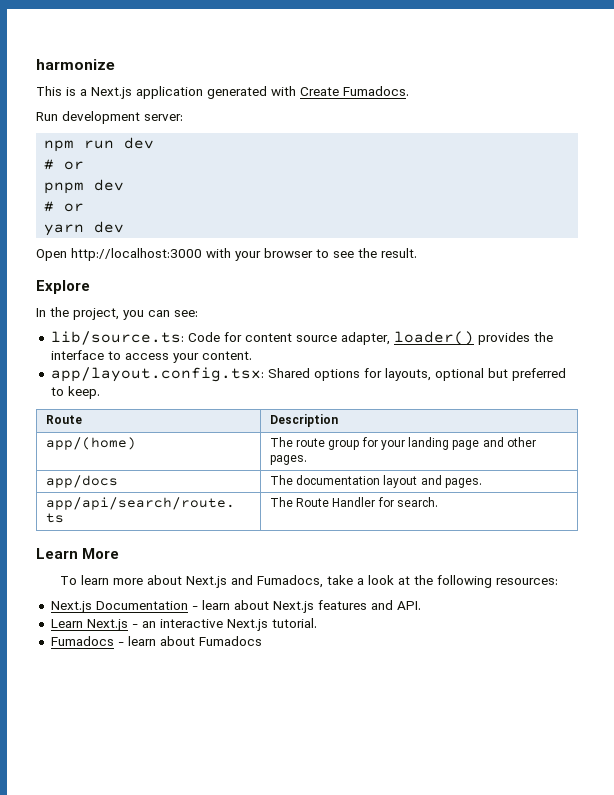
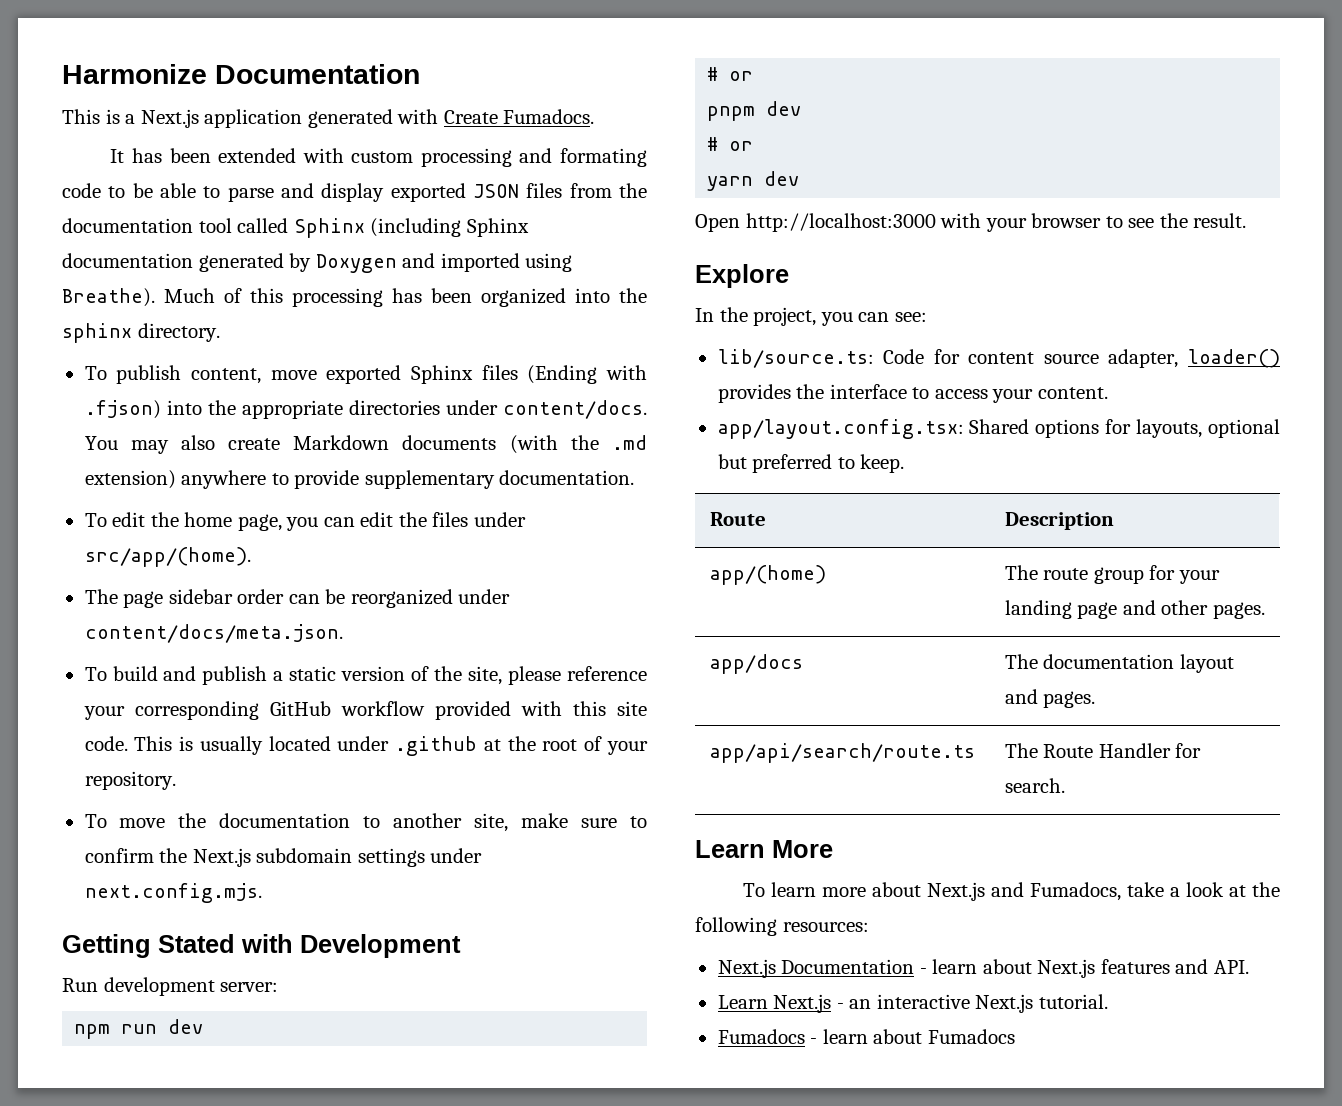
- harmonize
+ Harmonize Documentation
+ It has been extended with custom processing and formating code to be able to parse and display exported JSON files from the documentation tool called Sphinx (including Sphinx documentation generated by Doxygen and imported using Breathe). Much of this processing has been organized into the sphinx directory.
+ To publish content, move exported Sphinx files (Ending with .fjson) into the appropriate directories under content/docs. You may also create Markdown documents (with the .md extension) anywhere to provide supplementary documentation.
+ To edit the home page, you can edit the files under src/app/(home).
+ The page sidebar order can be reorganized under content/docs/meta.json.
+ To build and publish a static version of the site, please reference your corresponding GitHub workflow provided with this site code. This is usually located under .github at the root of your repository.
+ To move the documentation to another site, make sure to confirm the Next.js subdomain settings under next.config.mjs.
+ Getting Stated with Development

